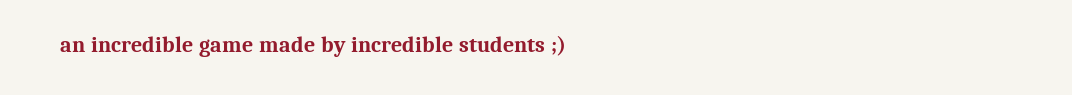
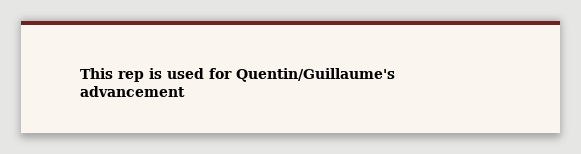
- an incredible game made by incredible students ;)
+ This rep is used for Quentin/Guillaume's advancement

